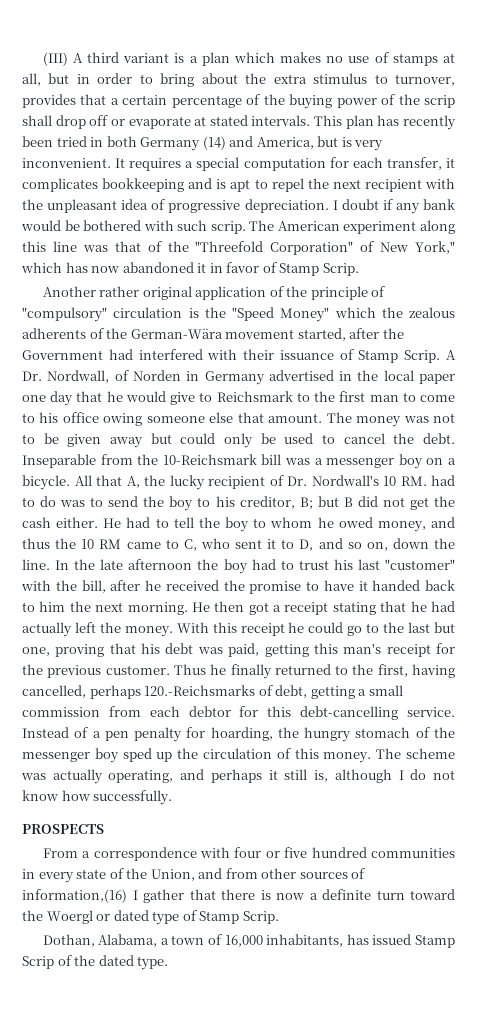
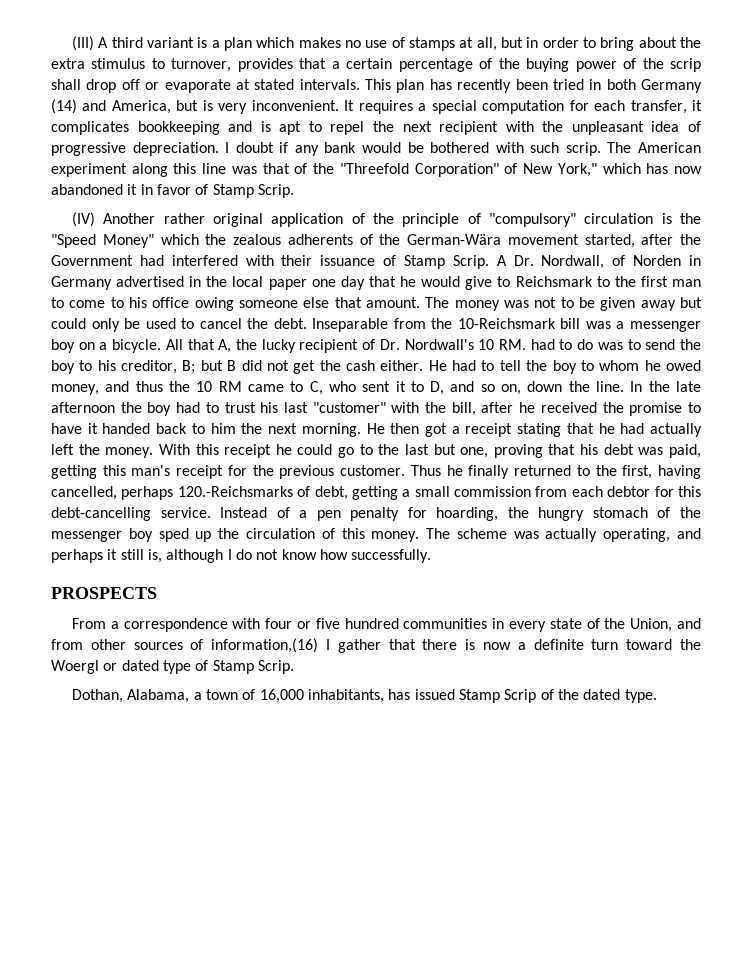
- Another rather original application of the principle of "compulsory" circulation is the "Speed Money" which the zealous adherents of the German-Wära movement started, after the Government had interfered with their issuance of Stamp Scrip.
+ (IV) Another rather original application of the principle of "compulsory" circulation is the "Speed Money" which the zealous adherents of the German-Wära movement started, after the Government had interfered with their issuance of Stamp Scrip.

